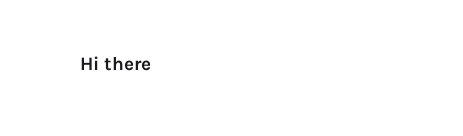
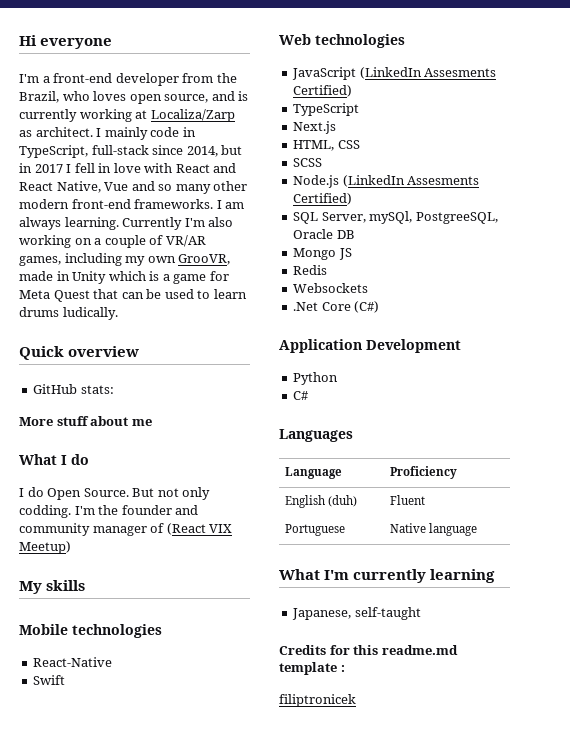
- Hi there
+ Hi everyone
+ I'm a front-end developer from the Brazil, who loves open source, and is currently working at Localiza/Zarp as architect. I mainly code in TypeScript, full-stack since 2014, but in 2017 I fell in love with React and React Native, Vue and so many other modern front-end frameworks. I am always learning. Currently I'm also working on a couple of VR/AR games, including my own GrooVR, made in Unity which is a game for Meta Quest that can be used to learn drums ludically.
+ Quick overview
+ GitHub stats:
+ More stuff about me
+ What I do
+ I do Open Source. But not only codding. I'm the founder and community manager of (React VIX Meetup)
+ My skills
+ Mobile technologies
+ React-Native
+ Swift
+ Web technologies
+ JavaScript (LinkedIn Assesments Certified)
+ TypeScript
+ Next.js
+ HTML, CSS
+ SCSS
+ Node.js (LinkedIn Assesments Certified)
+ SQL Server, mySQl, PostgreeSQL, Oracle DB
+ Mongo JS
+ Redis
+ Websockets
+ .Net Core (C#)
+ Application Development
+ Python
+ C#
+ Languages
+ Language | Proficiency
+ English (duh) | Fluent
+ Portuguese | Native language
+ What I'm currently learning
+ Japanese, self-taught
+ Credits for this readme.md template :
+ filiptronicek

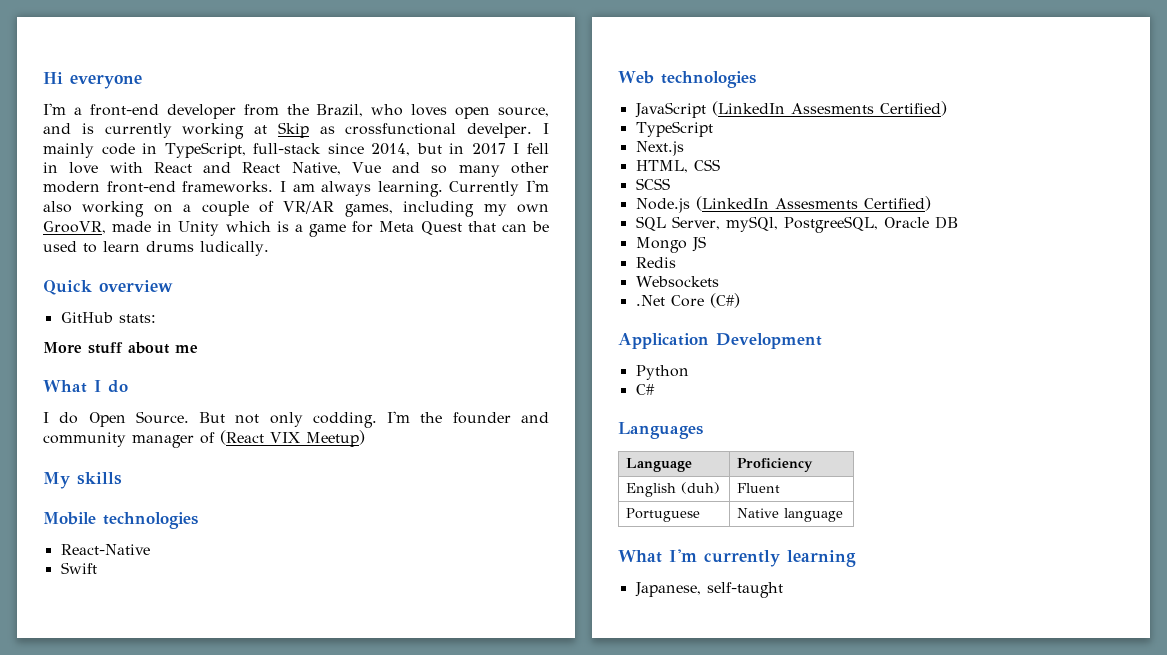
- I'm a front-end developer from the Brazil, who loves open source, and is currently working at Localiza/Zarp as architect.
+ I'm a front-end developer from the Brazil, who loves open source, and is currently working at Skip as crossfunctional develper.
- Credits for this readme.md template :
- filiptronicek

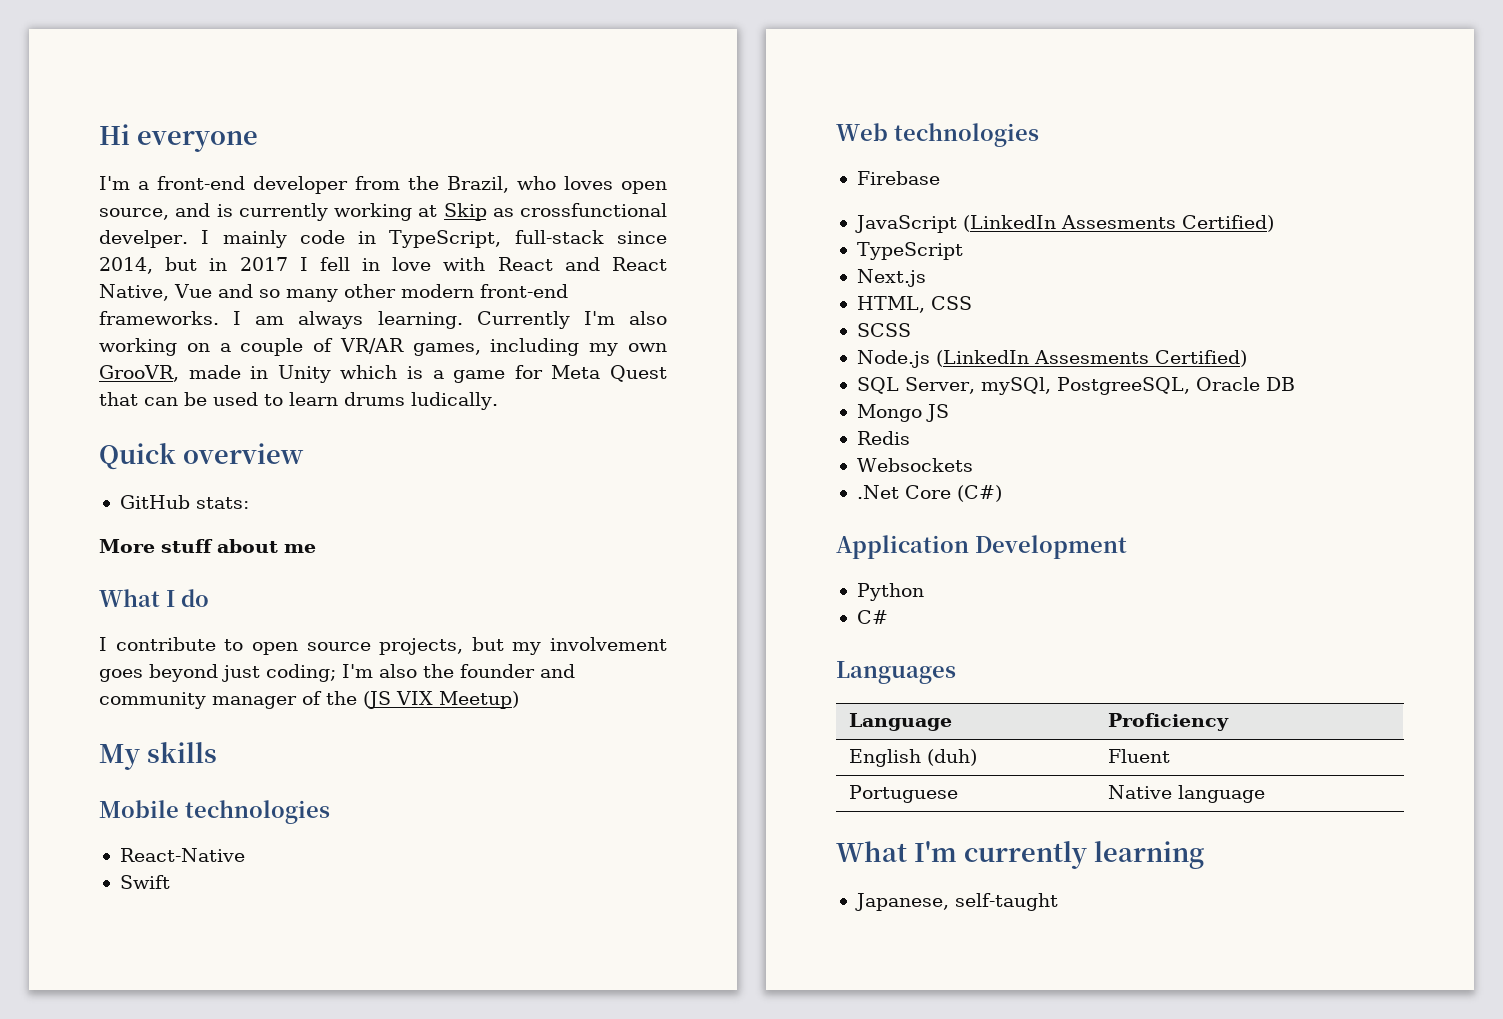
- I do Open Source. But not only codding. I'm the founder and community manager of (React VIX Meetup)
+ I contribute to open source projects, but my involvement goes beyond just coding; I'm also the founder and community manager of the (JS VIX Meetup)
+ Firebase

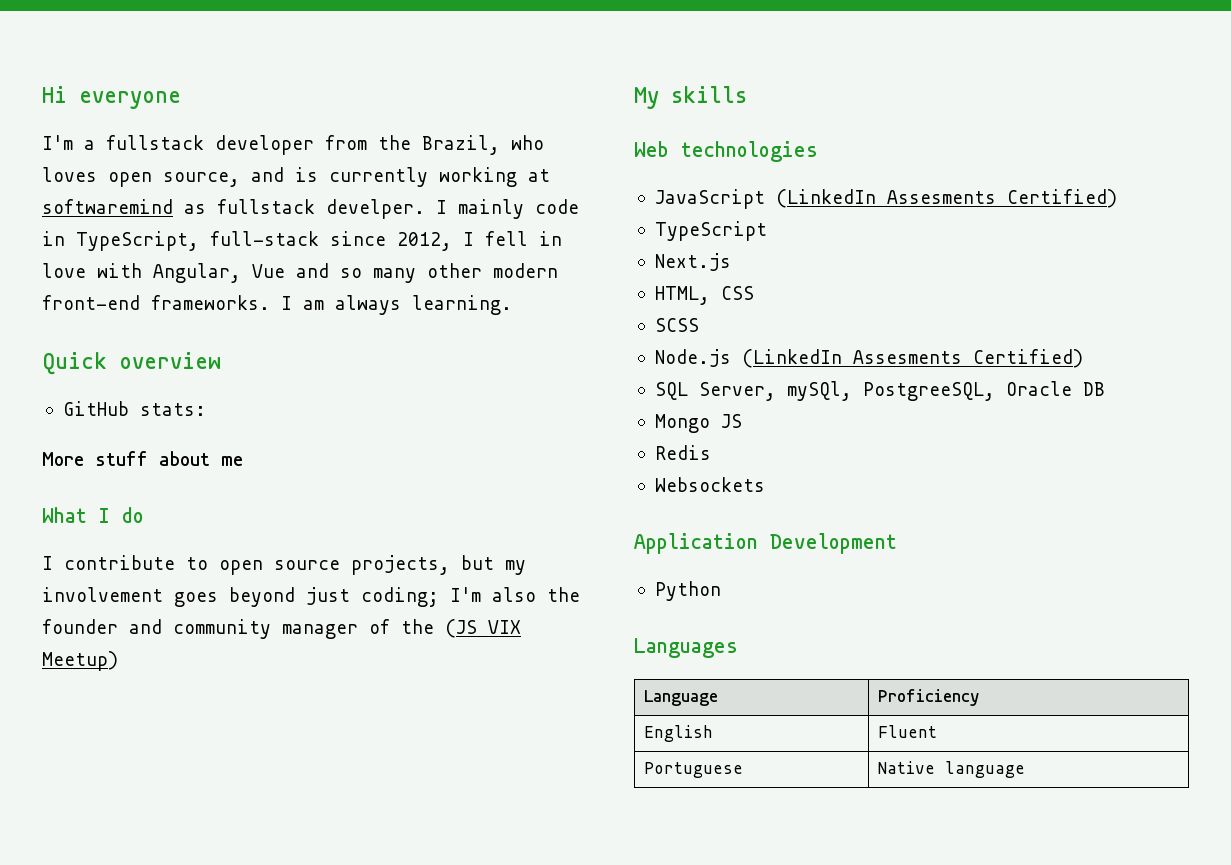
- I'm a front-end developer from the Brazil, who loves open source, and is currently working at Skip as crossfunctional develper.
+ I'm a fullstack developer from the Brazil, who loves open source, and is currently working at softwaremind as fullstack develper.
- I mainly code in TypeScript, full-stack since 2014, but in 2017 I fell in love with React and React Native, Vue and so many other modern front-end frameworks.
+ I mainly code in TypeScript, full-stack since 2012, I fell in love with Angular, Vue and so many other modern front-end frameworks.
- Currently I'm also working on a couple of VR/AR games, including my own GrooVR, made in Unity which is a game for Meta Quest that can be used to learn drums ludically.
- Mobile technologies
- React-Native
- Swift
- Firebase
- .Net Core (C#)
- C#
- English (duh) | Fluent
+ English | Fluent
- What I'm currently learning
- Japanese, self-taught

